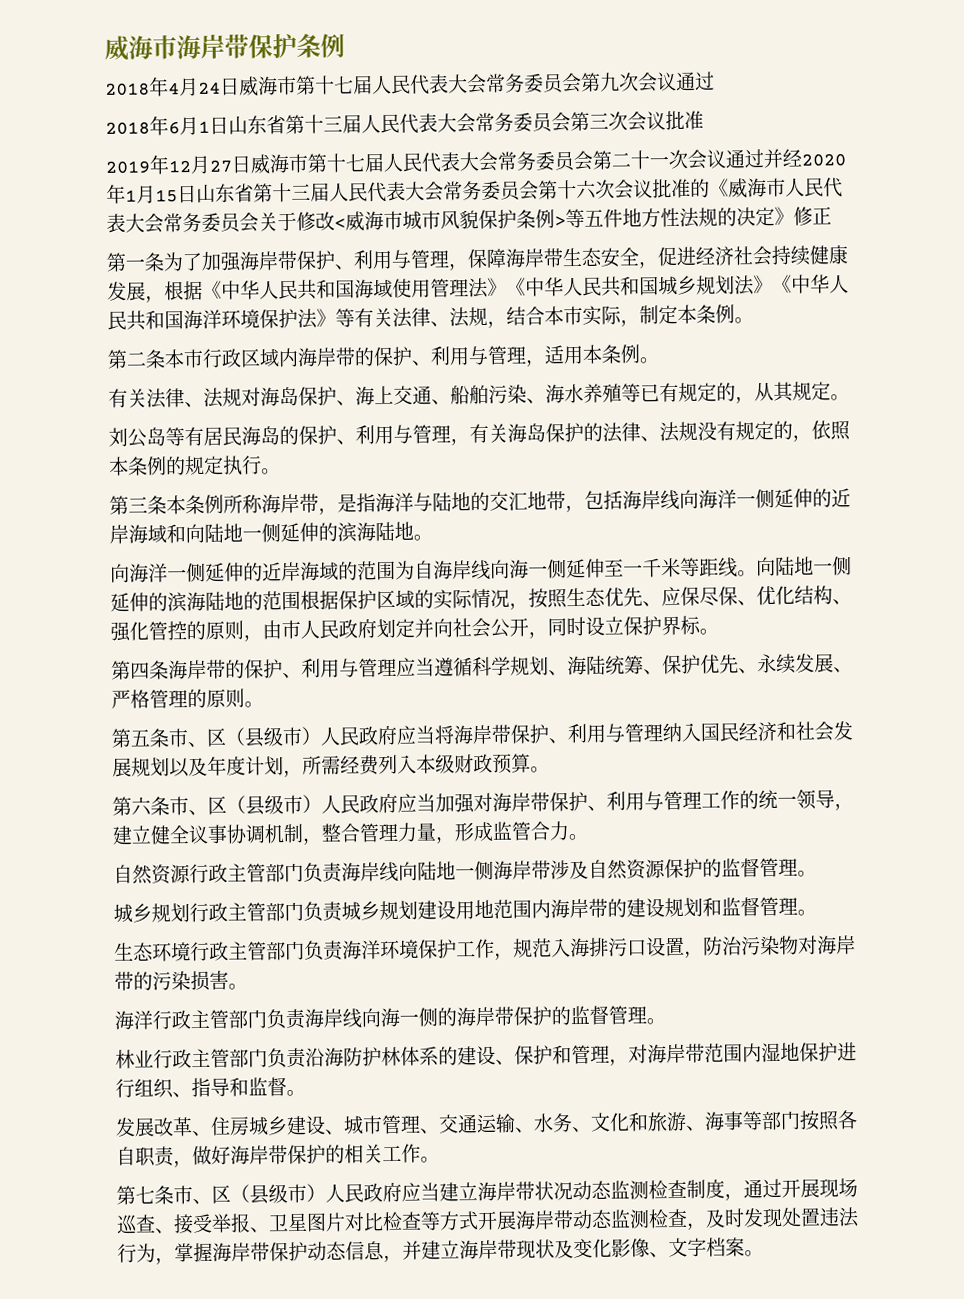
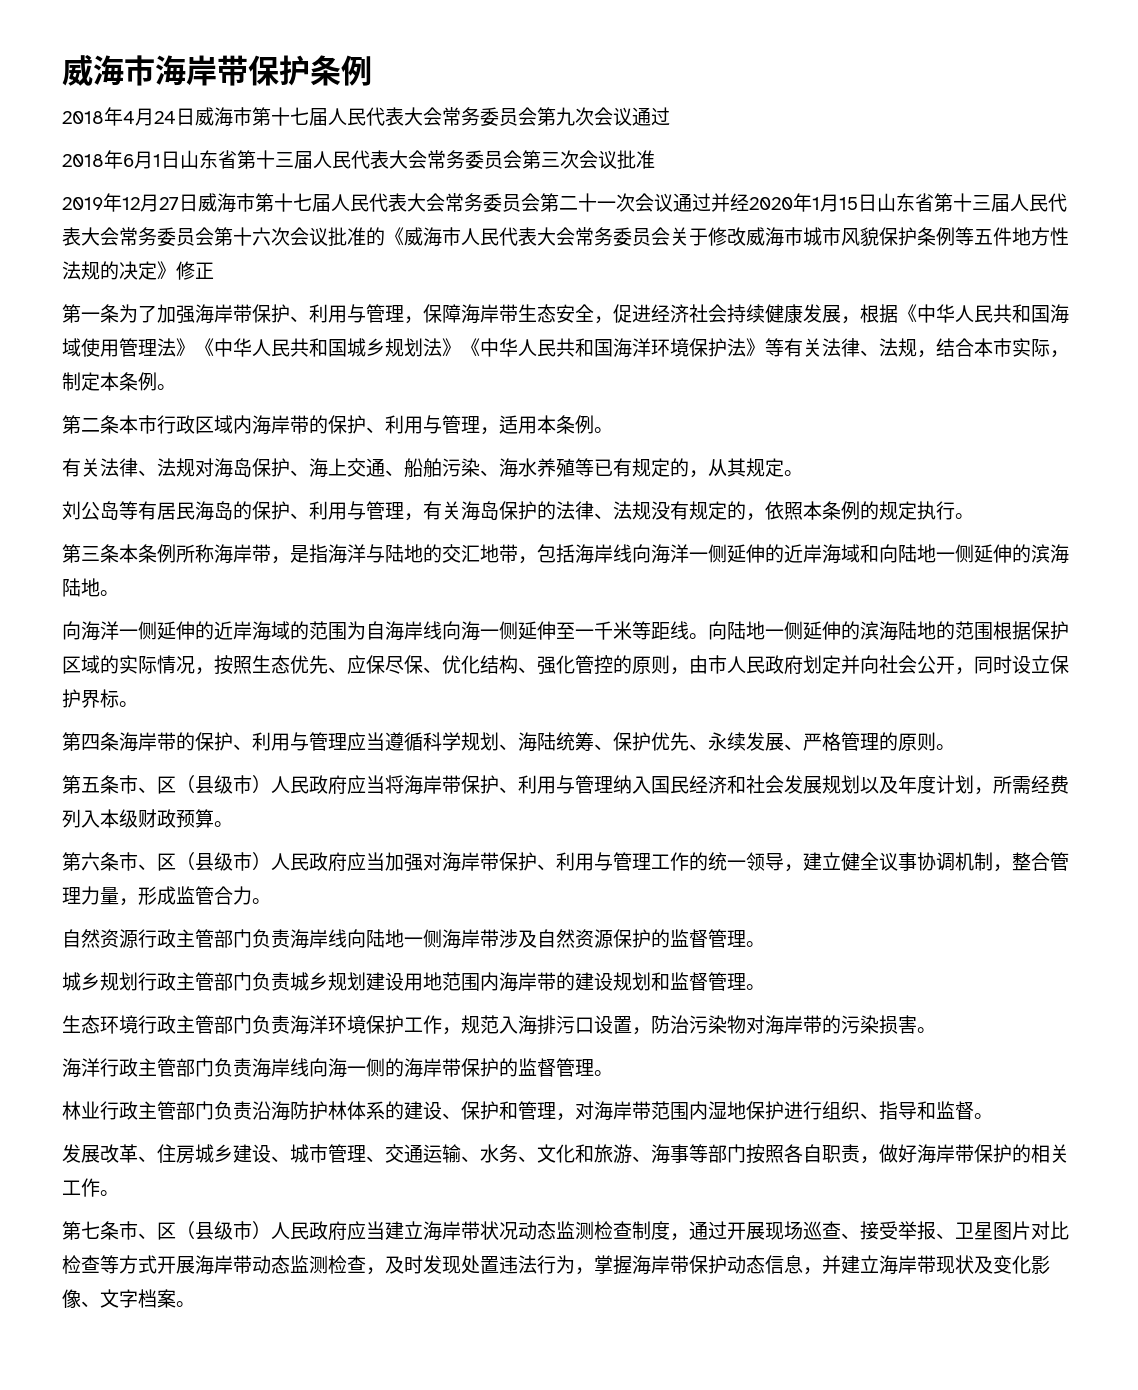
- 2019年12月27日威海市第十七届人民代表大会常务委员会第二十一次会议通过并经2020年1月15日山东省第十三届人民代表大会常务委员会第十六次会议批准的《威海市人民代表大会常务委员会关于修改<威海市城市风貌保护条例>等五件地方性法规的决定》修正
+ 2019年12月27日威海市第十七届人民代表大会常务委员会第二十一次会议通过并经2020年1月15日山东省第十三届人民代表大会常务委员会第十六次会议批准的《威海市人民代表大会常务委员会关于修改威海市城市风貌保护条例等五件地方性法规的决定》修正

